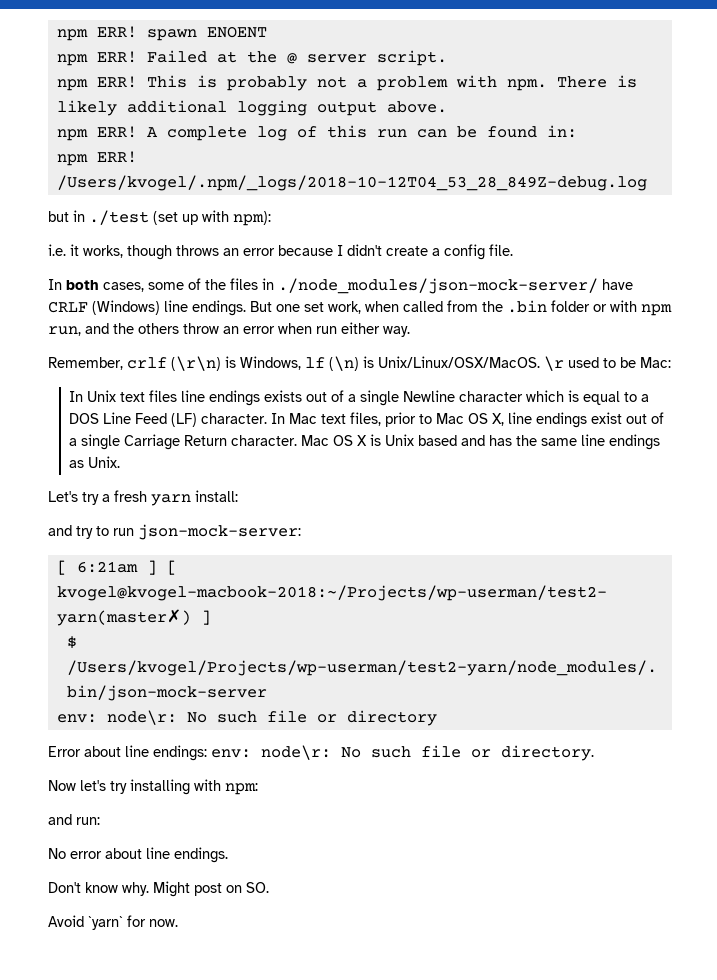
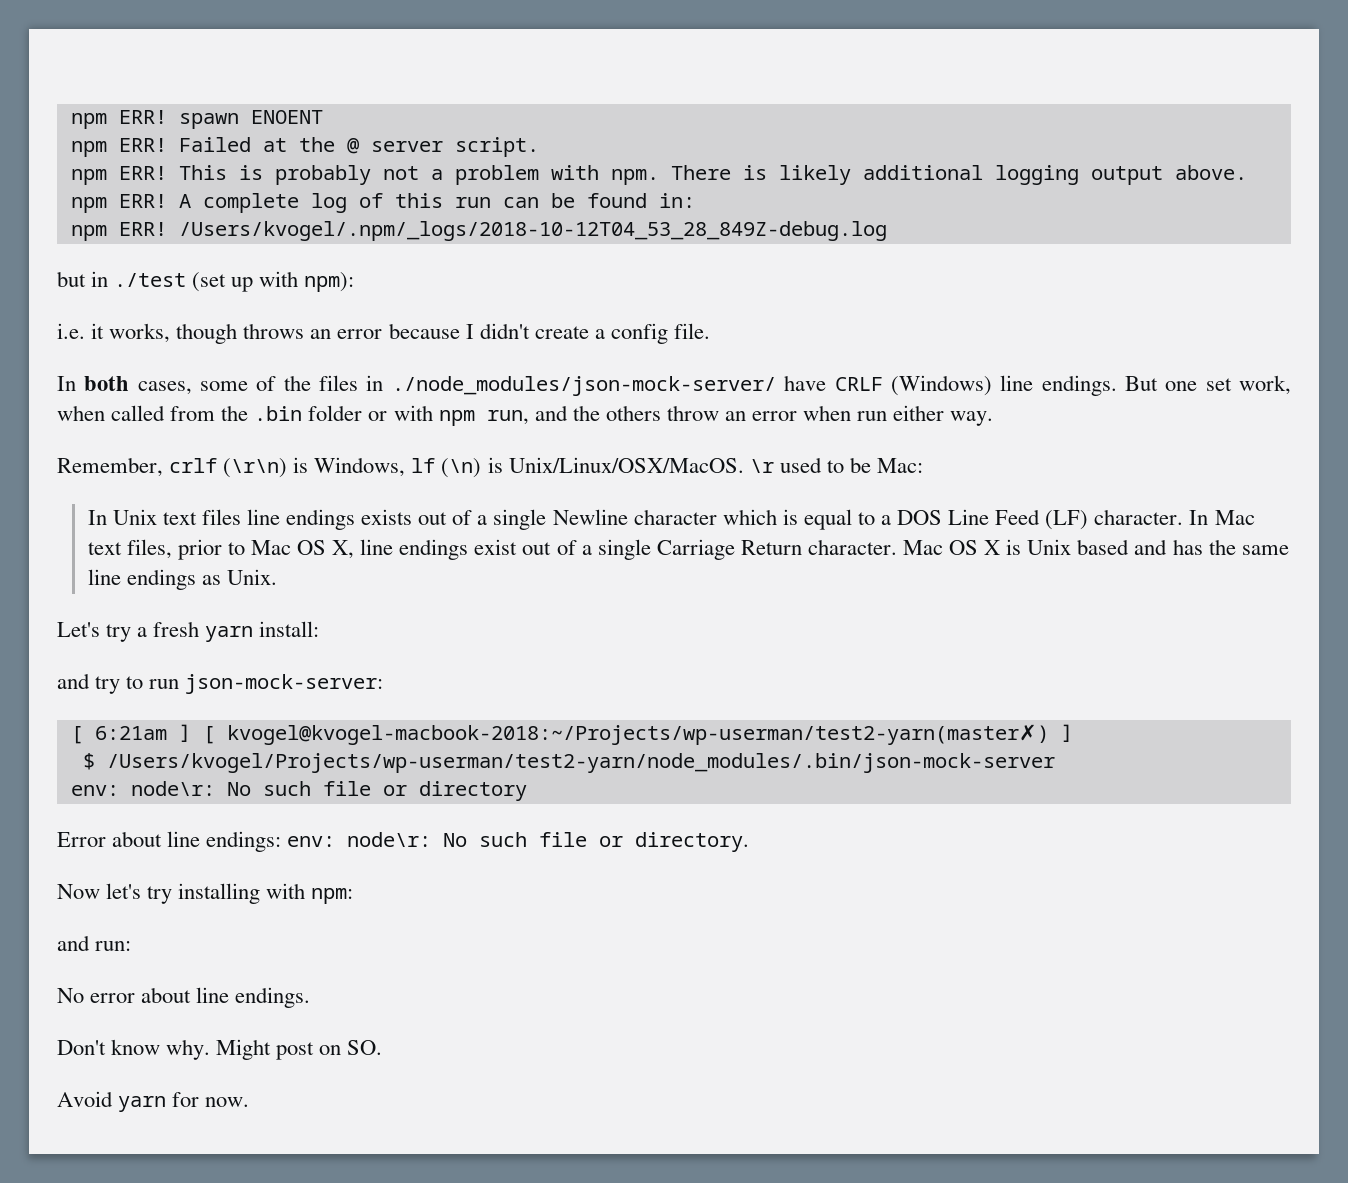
- Avoid `yarn` for now.
+ Avoid yarn for now.

